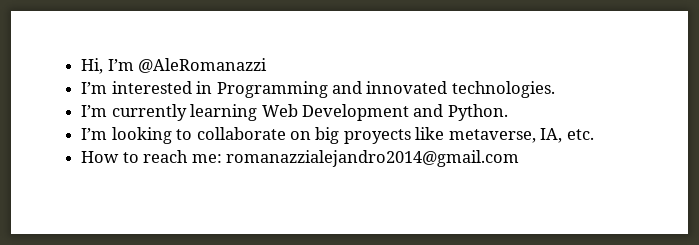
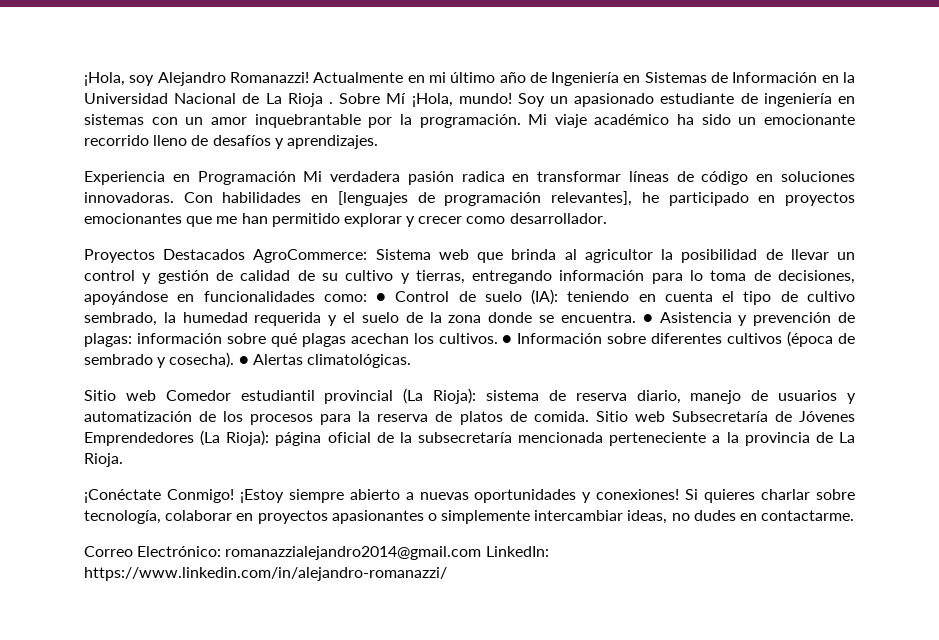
- Hi, I’m @AleRomanazzi
- I’m interested in Programming and innovated technologies.
- I’m currently learning Web Development and Python.
- I’m looking to collaborate on big proyects like metaverse, IA, etc.
- How to reach me: romanazzialejandro2014@gmail.com
+ ¡Hola, soy Alejandro Romanazzi! Actualmente en mi último año de Ingeniería en Sistemas de Información en la Universidad Nacional de La Rioja . Sobre Mí ¡Hola, mundo! Soy un apasionado estudiante de ingeniería en sistemas con un amor inquebrantable por la programación. Mi viaje académico ha sido un emocionante recorrido lleno de desafíos y aprendizajes.
+ Experiencia en Programación Mi verdadera pasión radica en transformar líneas de código en soluciones innovadoras. Con habilidades en [lenguajes de programación relevantes], he participado en proyectos emocionantes que me han permitido explorar y crecer como desarrollador.
+ Proyectos Destacados AgroCommerce: Sistema web que brinda al agricultor la posibilidad de llevar un control y gestión de calidad de su cultivo y tierras, entregando información para lo toma de decisiones, apoyándose en funcionalidades como: ● Control de suelo (IA): teniendo en cuenta el tipo de cultivo sembrado, la humedad requerida y el suelo de la zona donde se encuentra. ● Asistencia y prevención de plagas: información sobre qué plagas acechan los cultivos. ● Información sobre diferentes cultivos (época de sembrado y cosecha). ● Alertas climatológicas.
+ Sitio web Comedor estudiantil provincial (La Rioja): sistema de reserva diario, manejo de usuarios y automatización de los procesos para la reserva de platos de comida. Sitio web Subsecretaría de Jóvenes Emprendedores (La Rioja): página oficial de la subsecretaría mencionada perteneciente a la provincia de La Rioja.
+ ¡Conéctate Conmigo! ¡Estoy siempre abierto a nuevas oportunidades y conexiones! Si quieres charlar sobre tecnología, colaborar en proyectos apasionantes o simplemente intercambiar ideas, no dudes en contactarme.
+ Correo Electrónico: romanazzialejandro2014@gmail.com LinkedIn: https://www.linkedin.com/in/alejandro-romanazzi/

